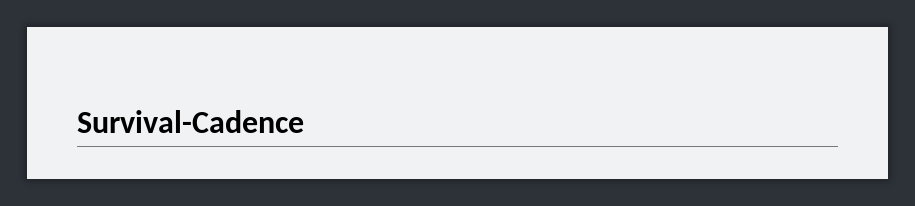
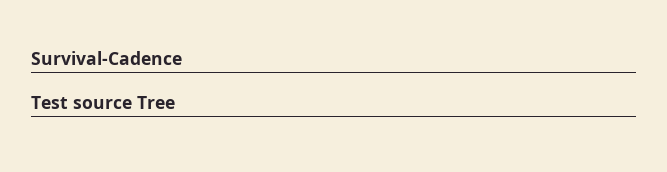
+ Test source Tree

